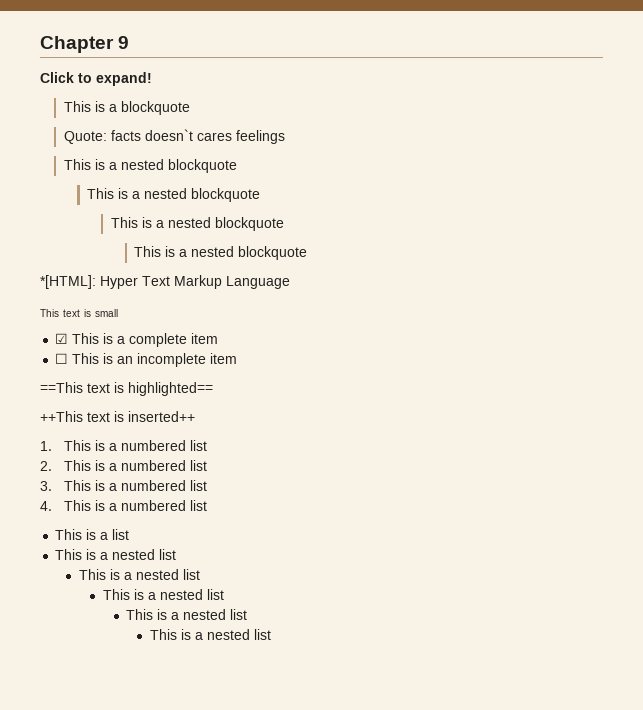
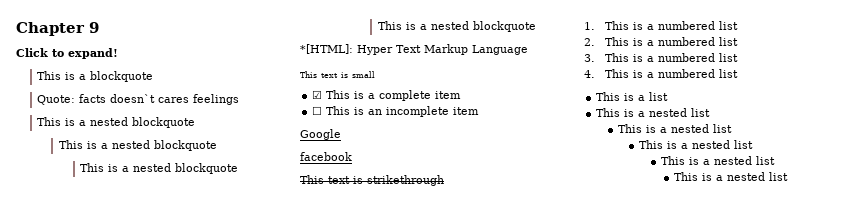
- ==This text is highlighted==
- ++This text is inserted++
+ Google
+ facebook
+ This text is strikethrough

